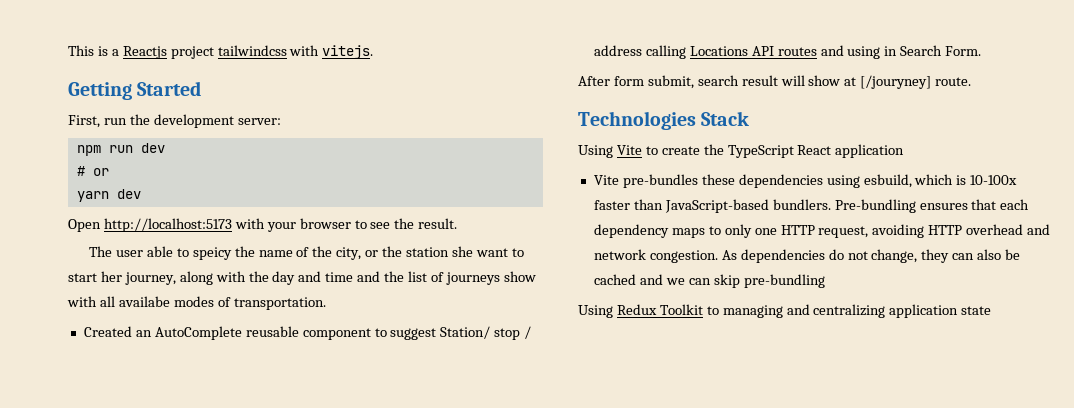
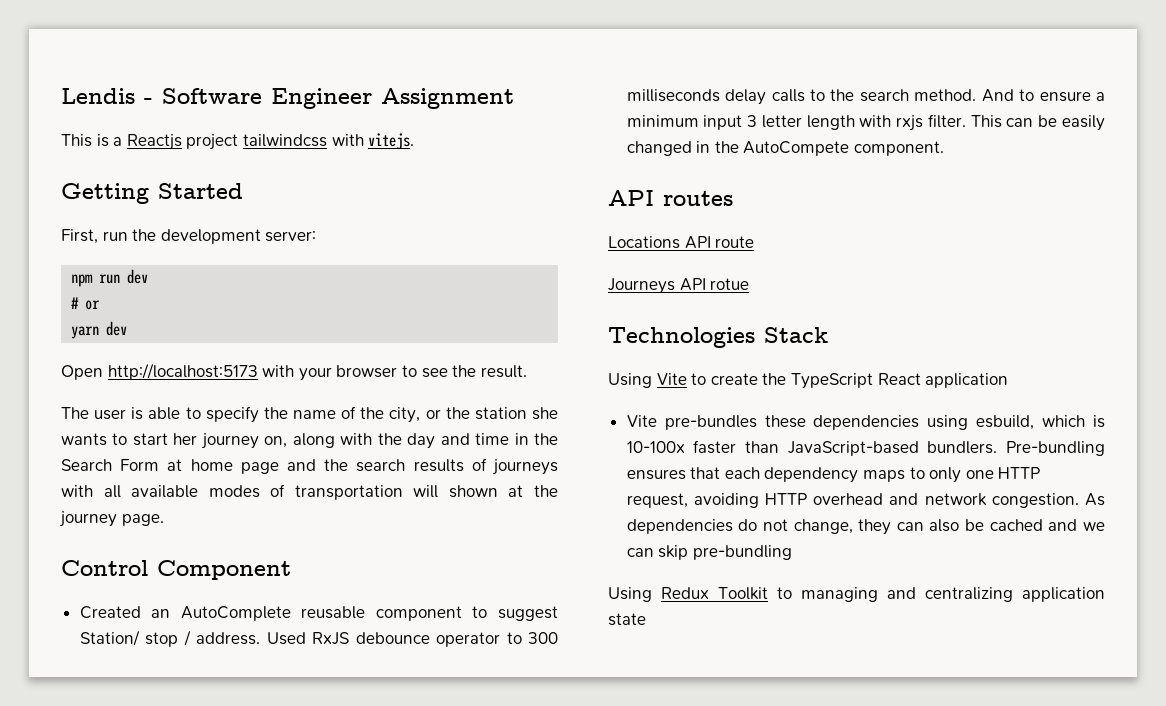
+ Lendis - Software Engineer Assignment
- The user able to speicy the name of the city, or the station she want to start her journey, along with the day and time and the list of journeys show with all availabe modes of transportation.
+ The user is able to specify the name of the city, or the station she wants to start her journey on, along with the day and time in the Search Form at home page and the search results of journeys with all available modes of transportation will shown at the journey page.
+ Control Component
- Created an AutoComplete reusable component to suggest Station/ stop / address calling Locations API routes and using in Search Form.
- After form submit, search result will show at [/jouryney] route.
+ Created an AutoComplete reusable component to suggest Station/ stop / address. Used RxJS debounce operator to 300 milliseconds delay calls to the search method. And to ensure a minimum input 3 letter length with rxjs filter. This can be easily changed in the AutoCompete component.
+ API routes
+ Locations API route
+ Journeys API rotue

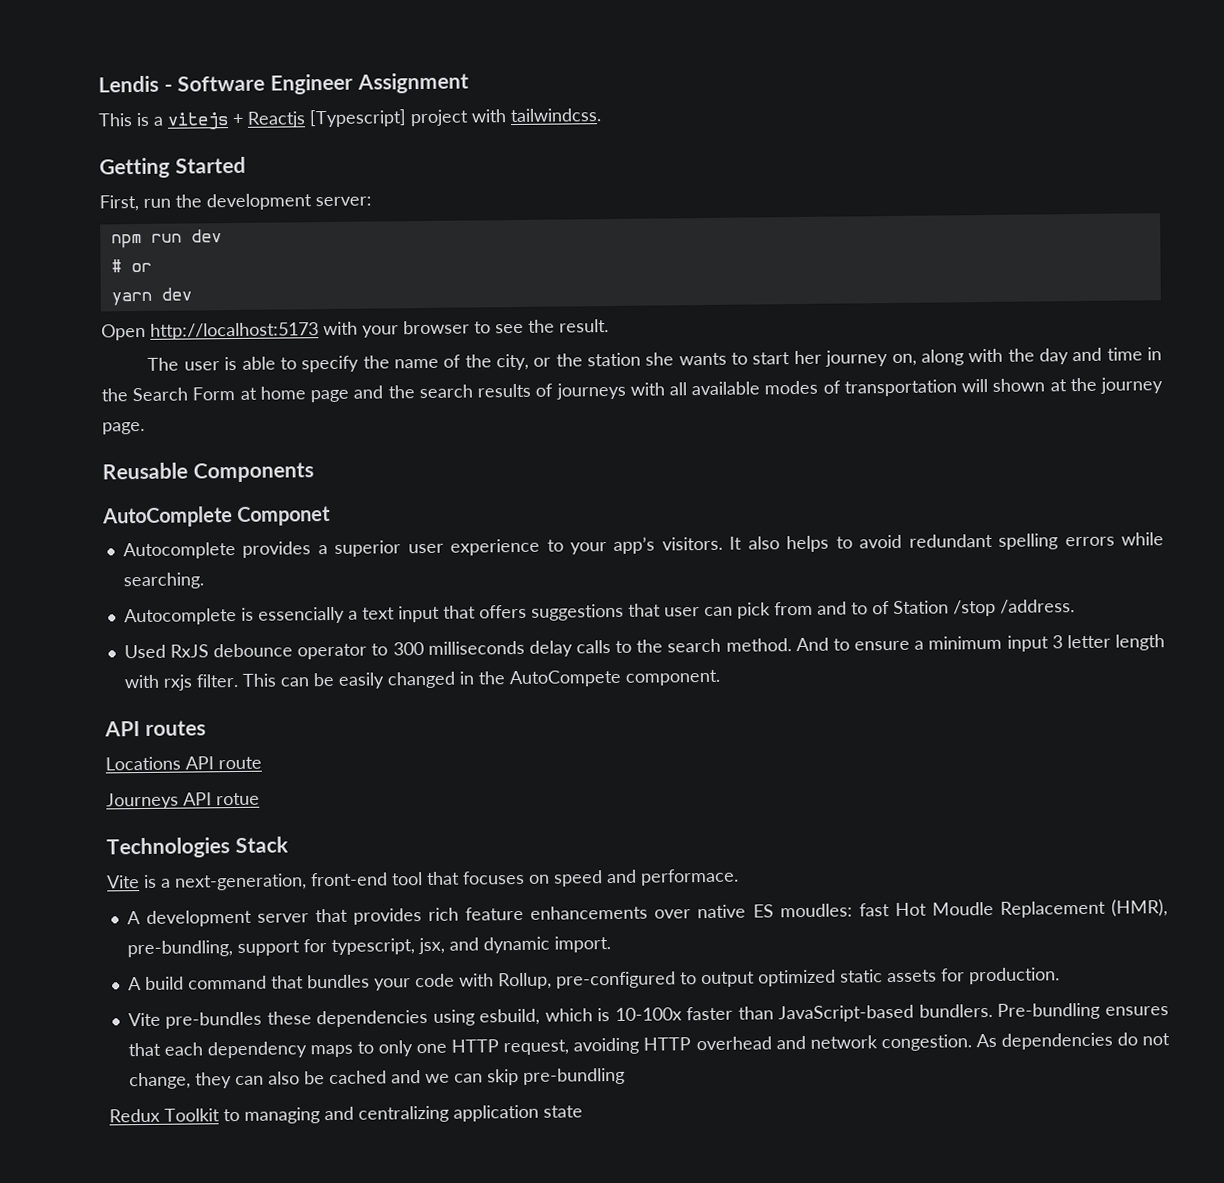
- This is a Reactjs project tailwindcss with vitejs.
+ This is a vitejs + Reactjs [Typescript] project with tailwindcss.
- Control Component
- Created an AutoComplete reusable component to suggest Station/ stop / address. Used RxJS debounce operator to 300 milliseconds delay calls to the search method.
+ Reusable Components
+ AutoComplete Componet
+ Autocomplete provides a superior user experience to your app’s visitors. It also helps to avoid redundant spelling errors while searching.
+ Autocomplete is essencially a text input that offers suggestions that user can pick from and to of Station /stop /address.
+ Used RxJS debounce operator to 300 milliseconds delay calls to the search method.
- Using Vite to create the TypeScript React application
+ Vite is a next-generation, front-end tool that focuses on speed and performace.
+ A development server that provides rich feature enhancements over native ES moudles: fast Hot Moudle Replacement (HMR), pre-bundling, support for typescript, jsx, and dynamic import.
+ A build command that bundles your code with Rollup, pre-configured to output optimized static assets for production.
- Using Redux Toolkit to managing and centralizing application state
+ Redux Toolkit to managing and centralizing application state

